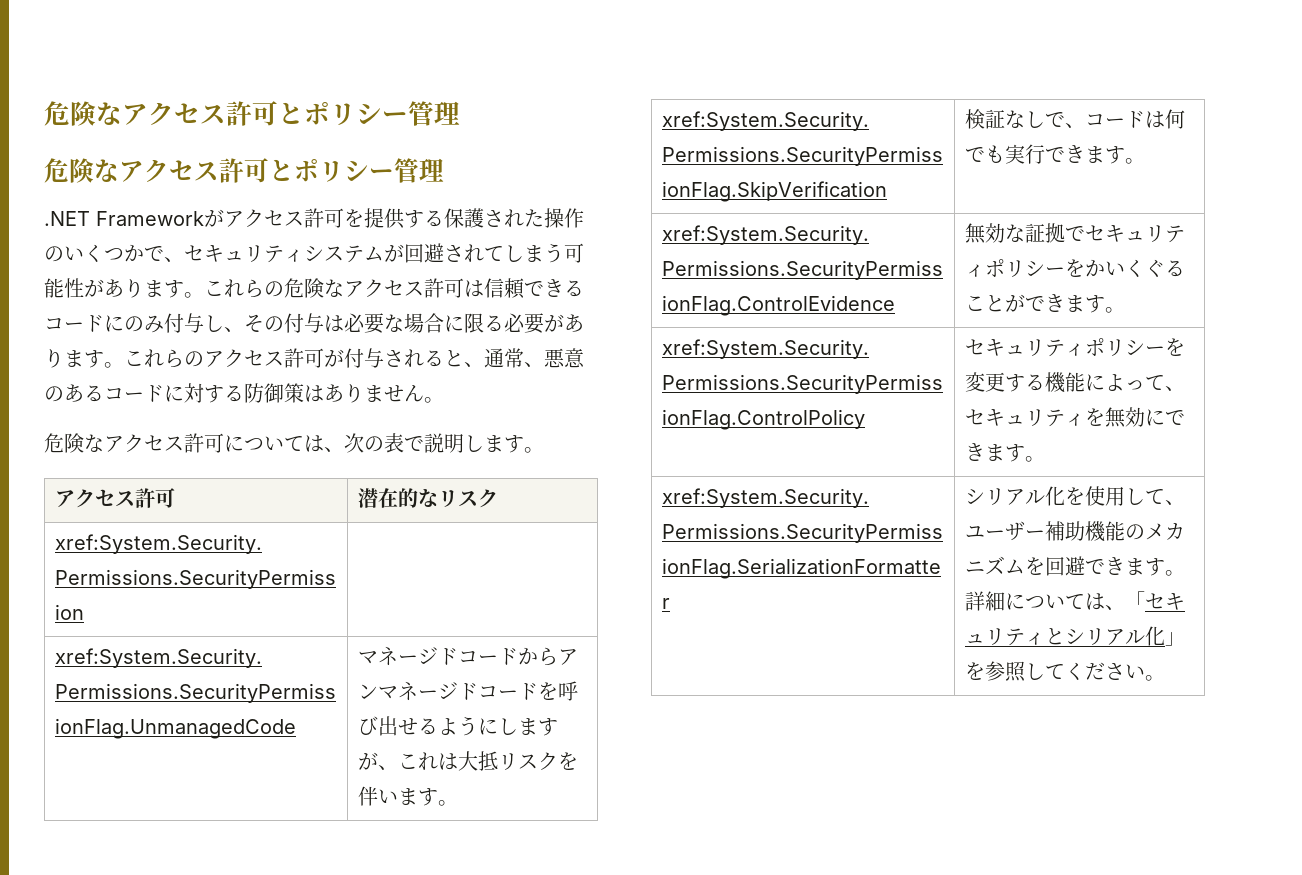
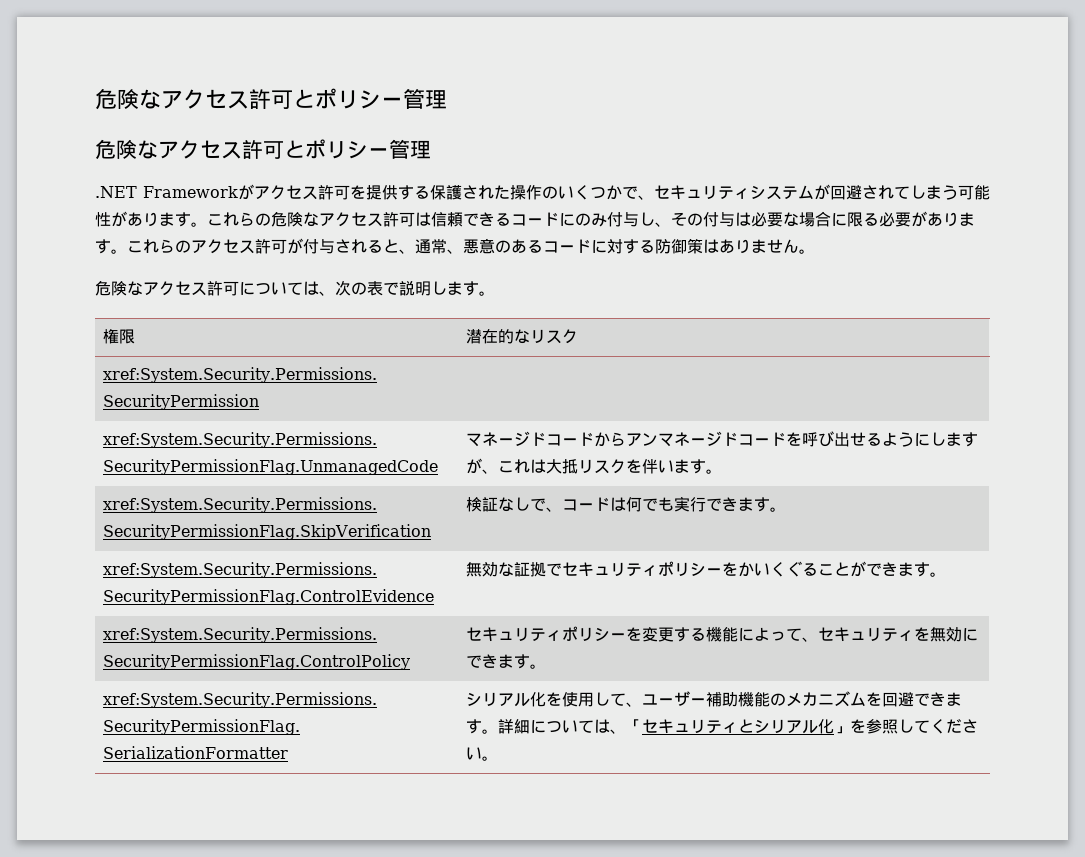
- アクセス許可 | 潜在的なリスク
+ 権限 | 潜在的なリスク

